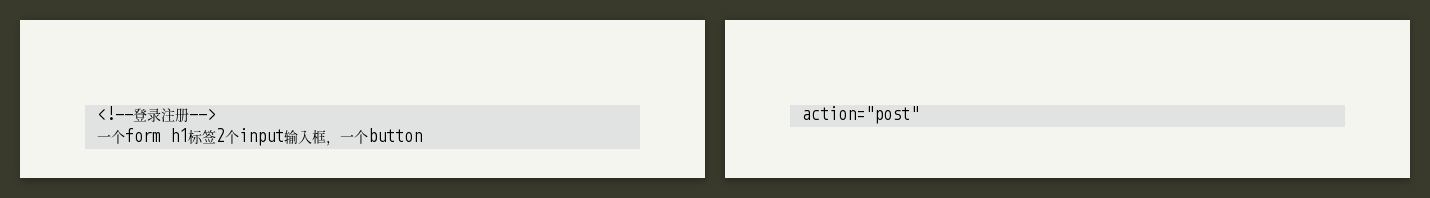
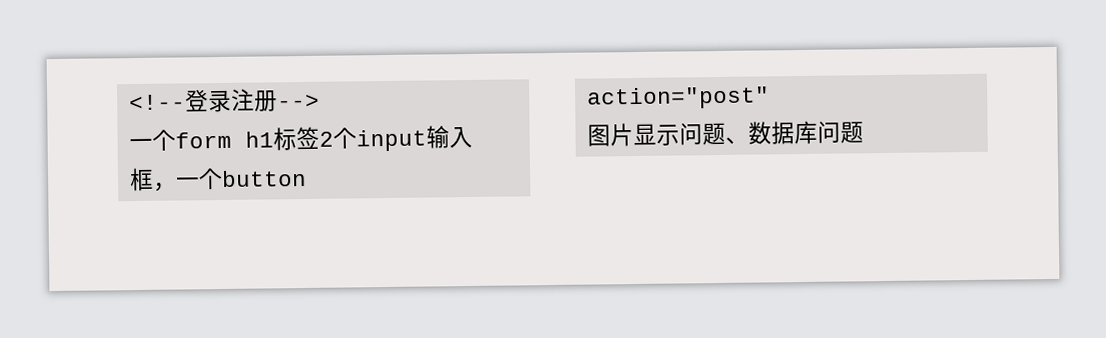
+ 图片显示问题、数据库问题

